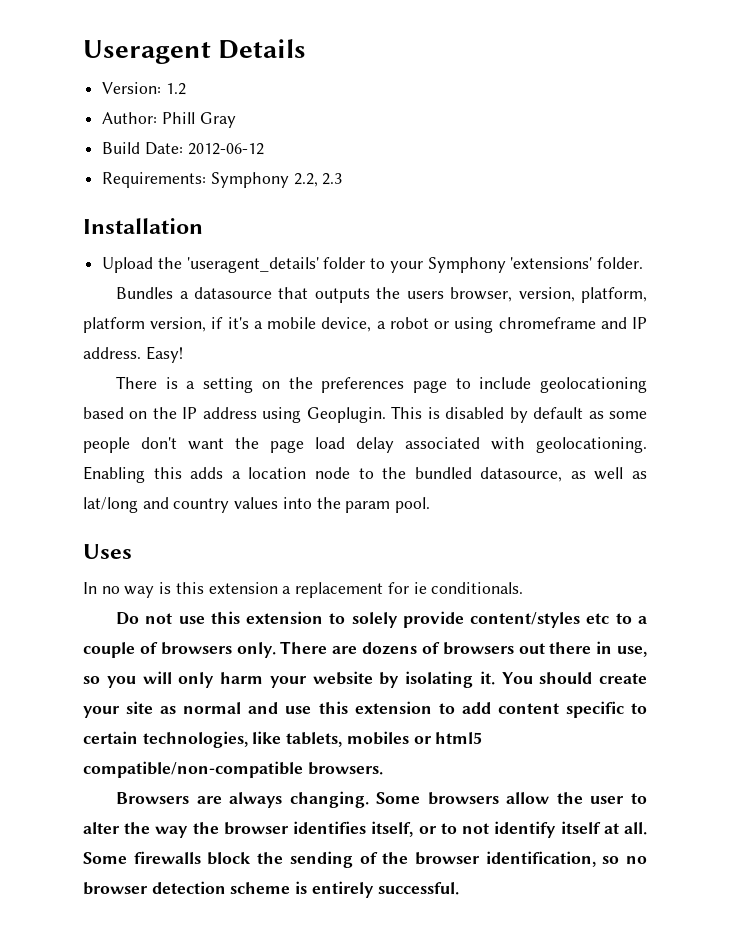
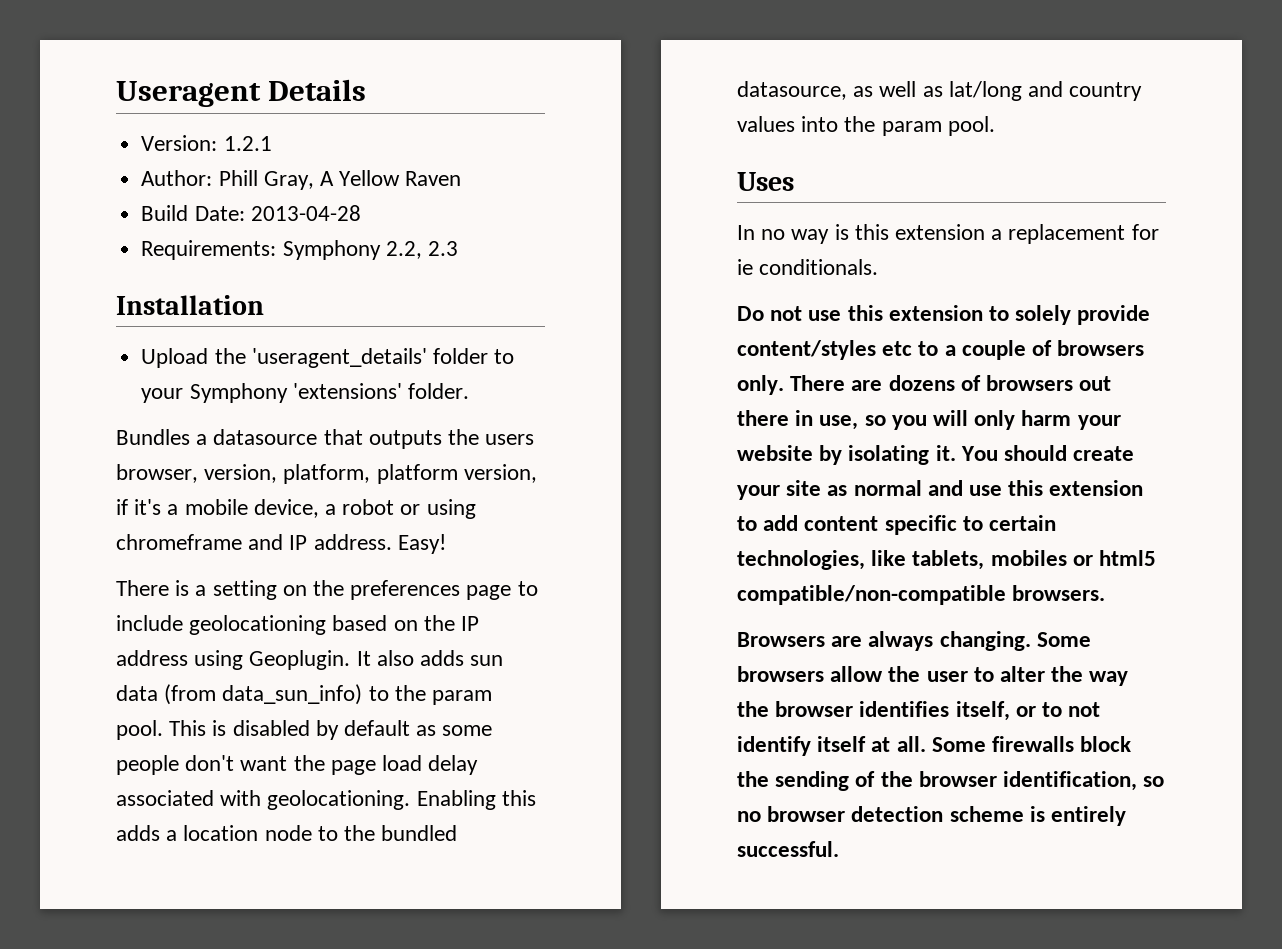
- Version: 1.2
+ Version: 1.2.1
- Author: Phill Gray
+ Author: Phill Gray, A Yellow Raven
- Build Date: 2012-06-12
+ Build Date: 2013-04-28
+ It also adds sun data (from data_sun_info) to the param pool.

